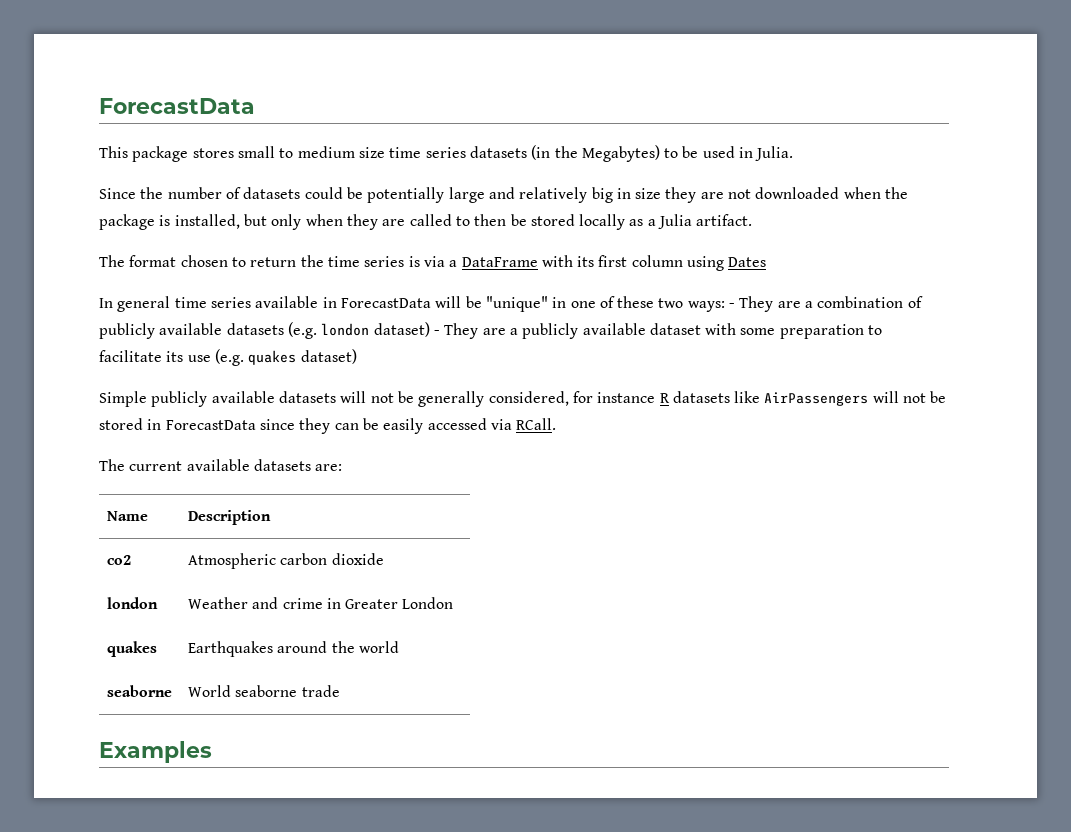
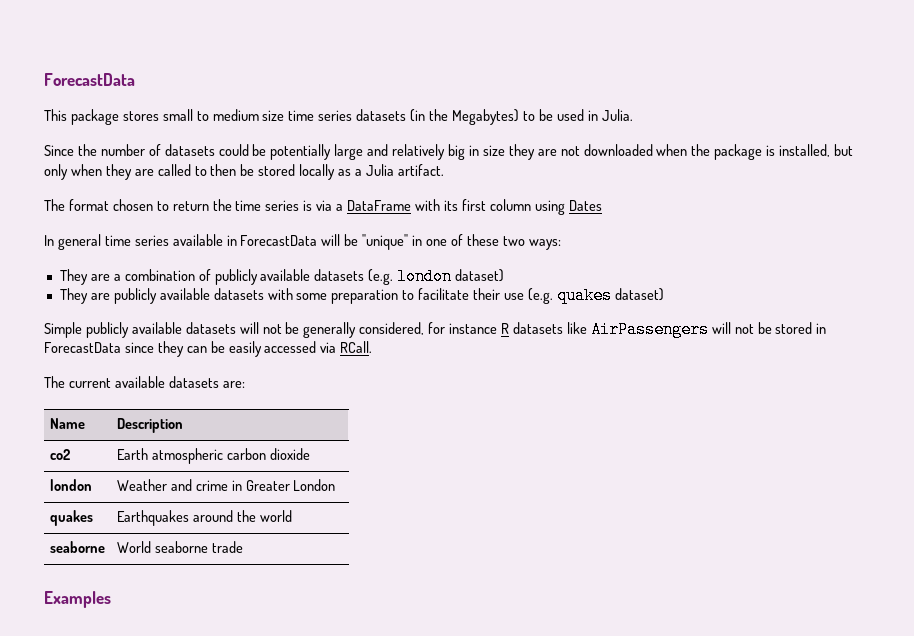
- In general time series available in ForecastData will be "unique" in one of these two ways: - They are a combination of publicly available datasets (e.g. london dataset) - They are a publicly available dataset with some preparation to facilitate its use (e.g. quakes dataset)
+ In general time series available in ForecastData will be "unique" in one of these two ways:
+ They are a combination of publicly available datasets (e.g. london dataset)
+ They are publicly available datasets with some preparation to facilitate their use (e.g. quakes dataset)
- co2 | Atmospheric carbon dioxide
+ co2 | Earth atmospheric carbon dioxide

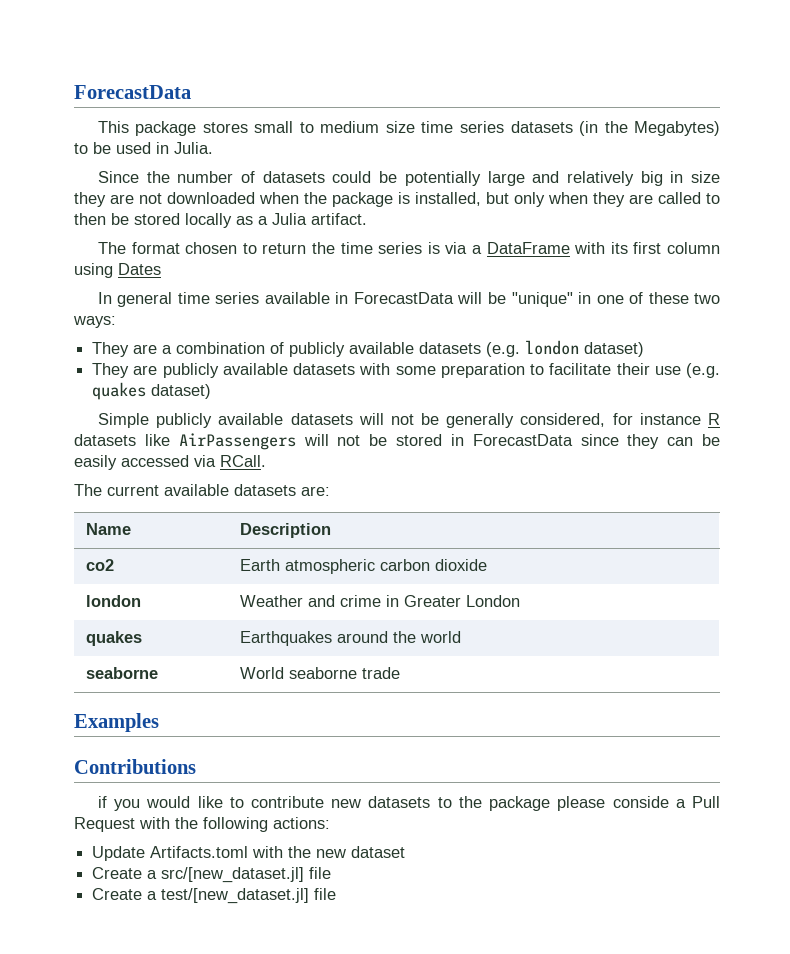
+ Contributions
+ if you would like to contribute new datasets to the package please conside a Pull Request with the following actions:
+ Update Artifacts.toml with the new dataset
+ Create a src/[new_dataset.jl] file
+ Create a test/[new_dataset.jl] file

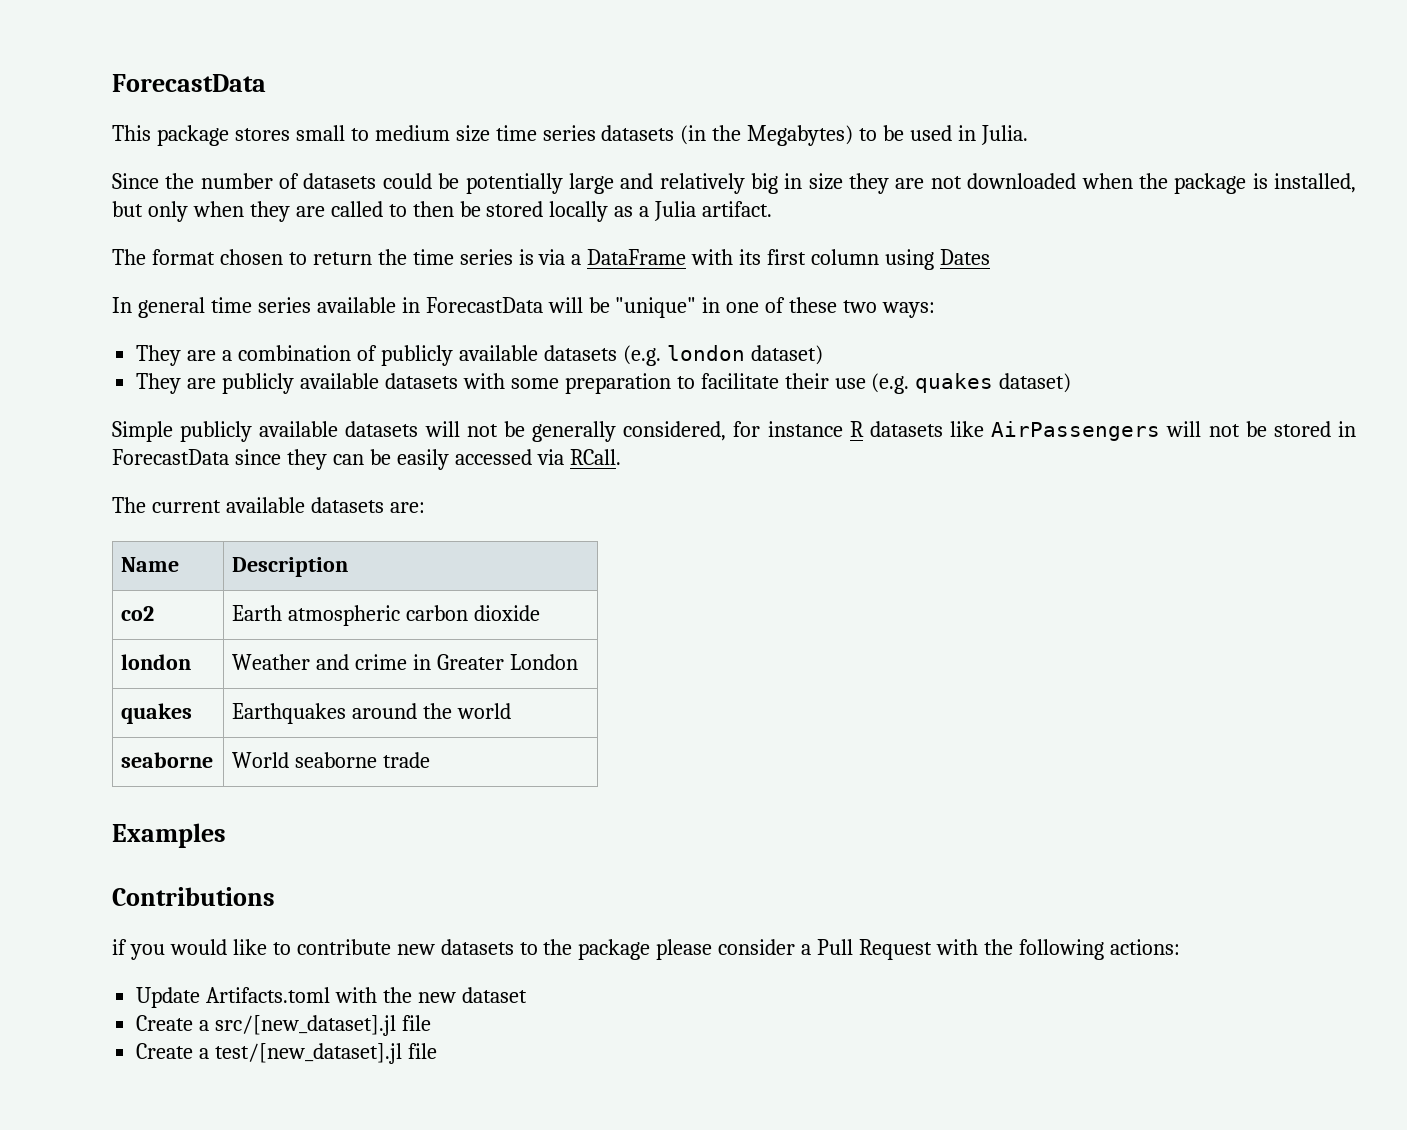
- if you would like to contribute new datasets to the package please conside a Pull Request with the following actions:
+ if you would like to contribute new datasets to the package please consider a Pull Request with the following actions:
- Create a src/[new_dataset.jl] file
+ Create a src/[new_dataset].jl file
- Create a test/[new_dataset.jl] file
+ Create a test/[new_dataset].jl file

